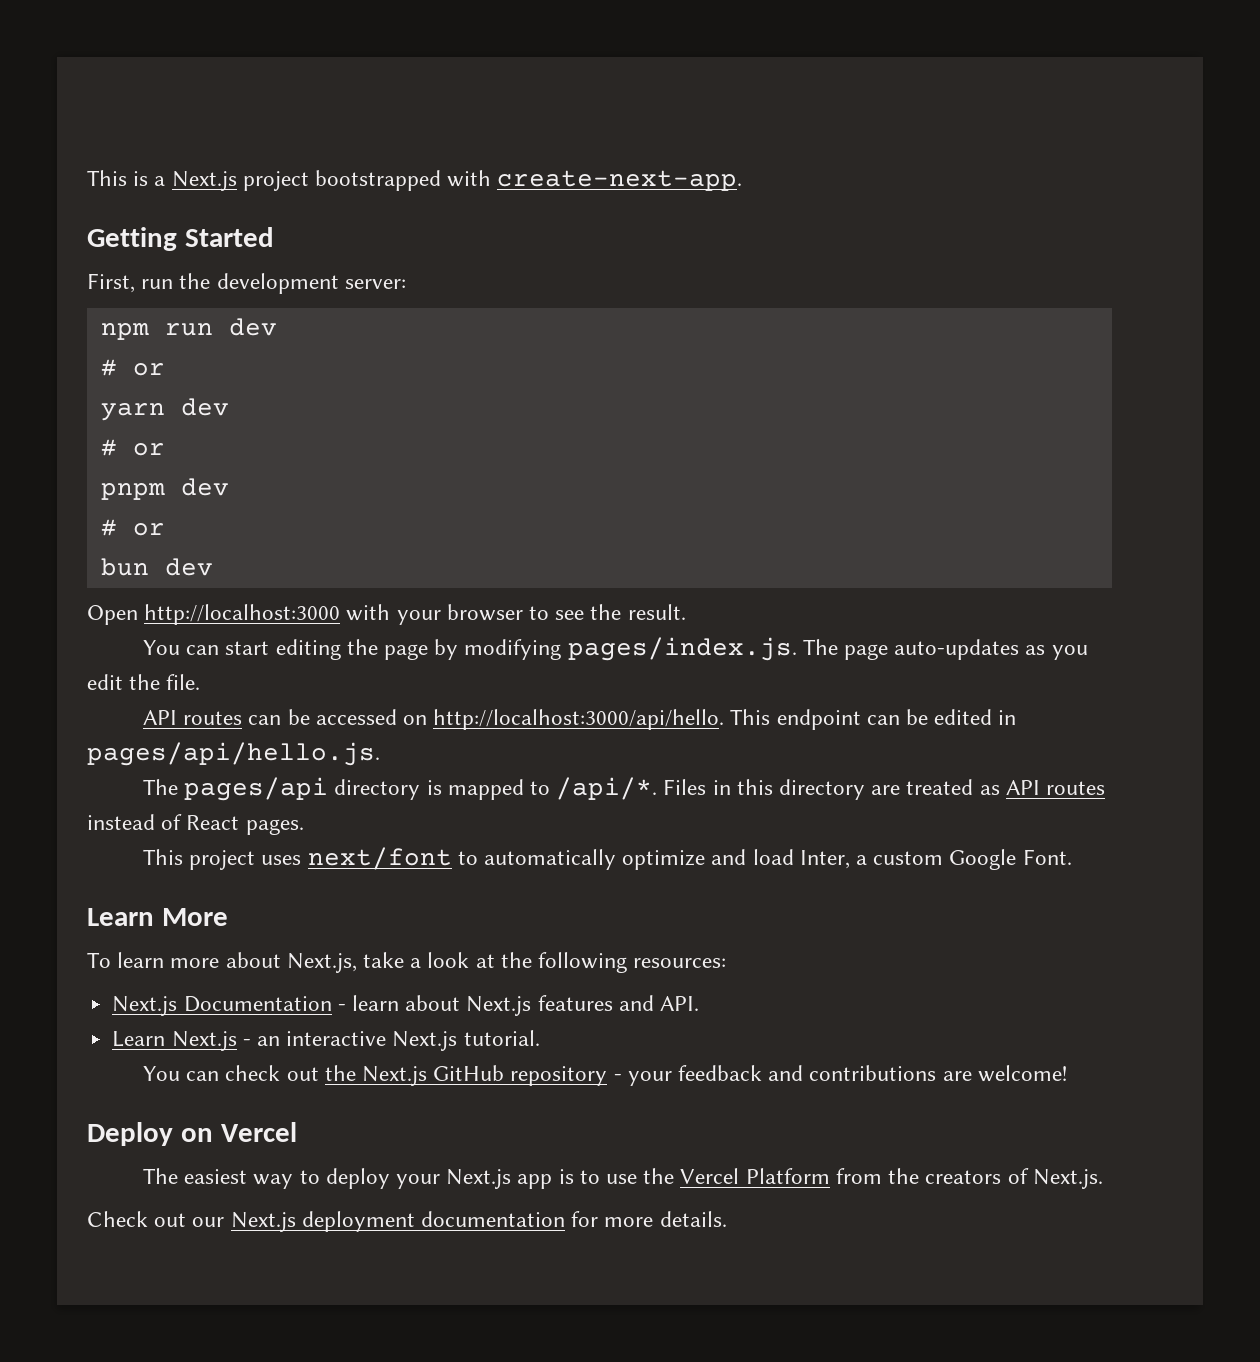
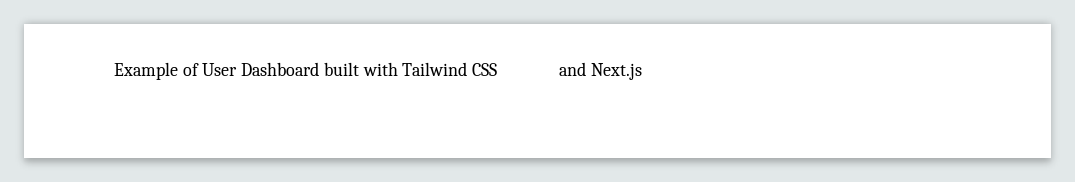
- This is a Next.js project bootstrapped with create-next-app.
- Getting Started
- First, run the development server:
- npm run dev
- # or
- yarn dev
- # or
- pnpm dev
- # or
- bun dev
- Open http://localhost:3000 with your browser to see the result.
- You can start editing the page by modifying pages/index.js. The page auto-updates as you edit the file.
- API routes can be accessed on http://localhost:3000/api/hello. This endpoint can be edited in pages/api/hello.js.
- The pages/api directory is mapped to /api/*. Files in this directory are treated as API routes instead of React pages.
- This project uses next/font to automatically optimize and load Inter, a custom Google Font.
- Learn More
- To learn more about Next.js, take a look at the following resources:
- Next.js Documentation - learn about Next.js features and API.
- Learn Next.js - an interactive Next.js tutorial.
- You can check out the Next.js GitHub repository - your feedback and contributions are welcome!
- Deploy on Vercel
- The easiest way to deploy your Next.js app is to use the Vercel Platform from the creators of Next.js.
- Check out our Next.js deployment documentation for more details.
+ Example of User Dashboard built with Tailwind CSS and Next.js

